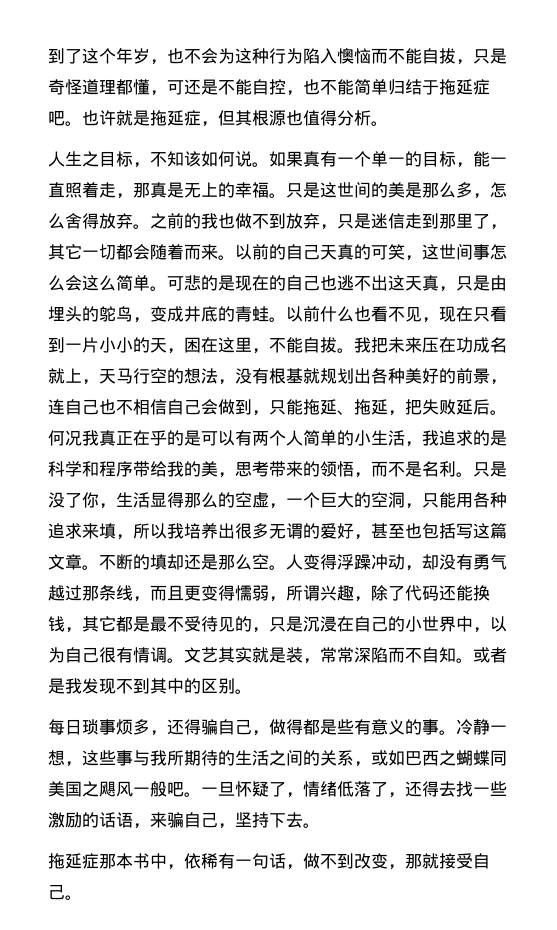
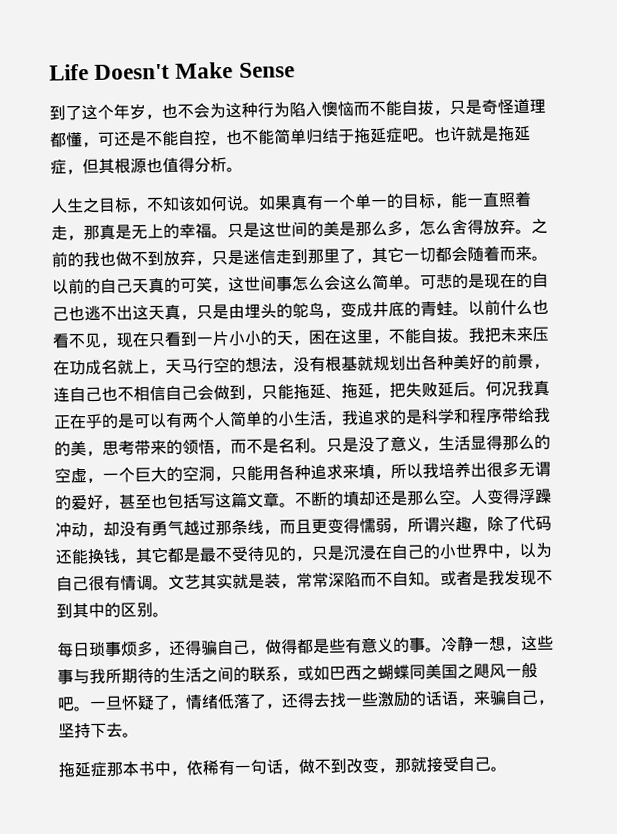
+ Life Doesn't Make Sense
- 只是没了你，生活显得那么的空虚，一个巨大的空洞，只能用各种追求来填，所以我培养出很多无谓的爱好，甚至也包括写这篇文章。
+ 只是没了意义，生活显得那么的空虚，一个巨大的空洞，只能用各种追求来填，所以我培养出很多无谓的爱好，甚至也包括写这篇文章。
- 冷静一想，这些事与我所期待的生活之间的关系，或如巴西之蝴蝶同美国之飓风一般吧。
+ 冷静一想，这些事与我所期待的生活之间的联系，或如巴西之蝴蝶同美国之飓风一般吧。

